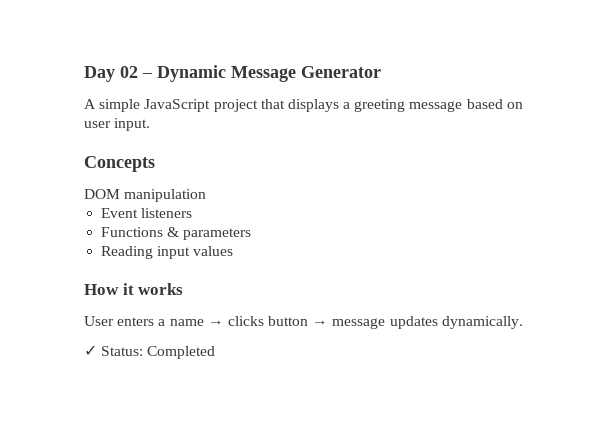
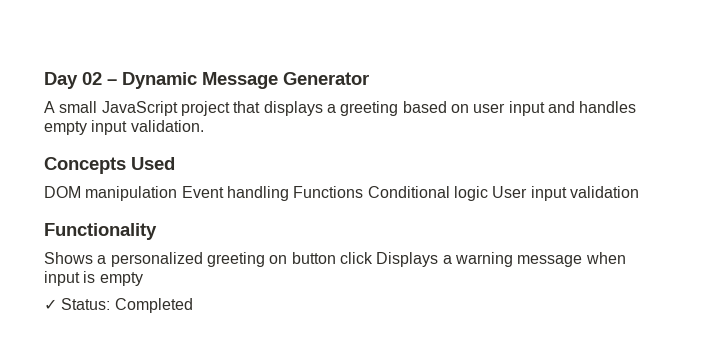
- A simple JavaScript project that displays a greeting message based on user input.
+ A small JavaScript project that displays a greeting based on user input and handles empty input validation.
- Concepts
+ Concepts Used
- DOM manipulation
- Event listeners
- Functions & parameters
- Reading input values
- How it works
- User enters a name → clicks button → message updates dynamically.
+ DOM manipulation Event handling Functions Conditional logic User input validation
+ Functionality
+ Shows a personalized greeting on button click Displays a warning message when input is empty

